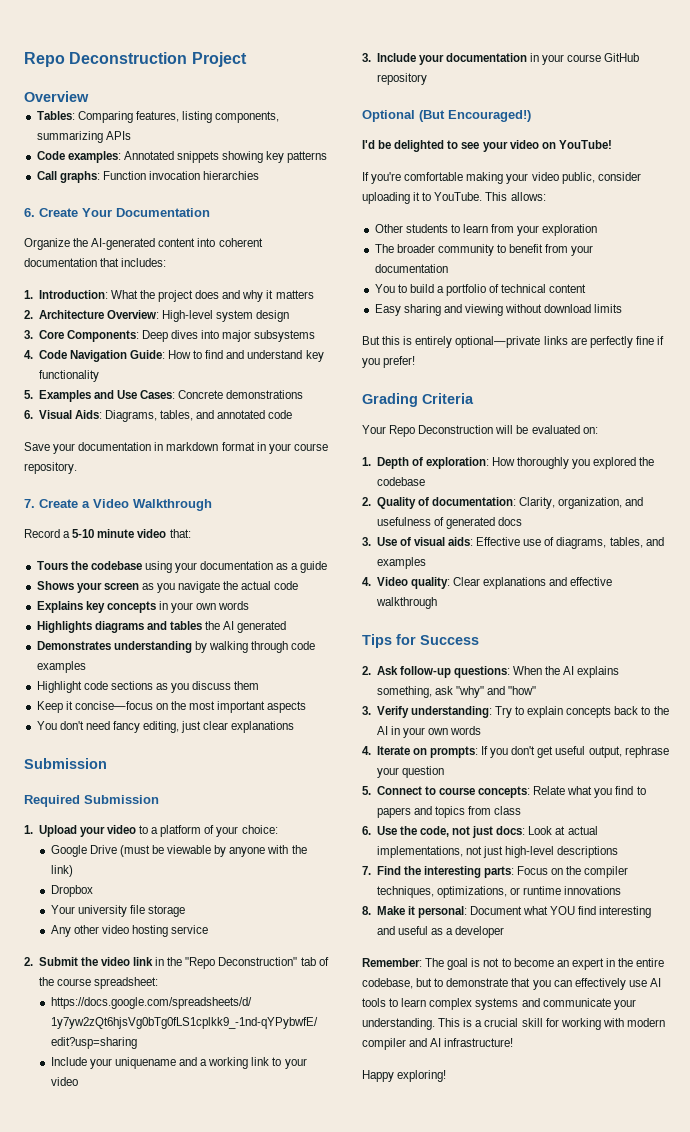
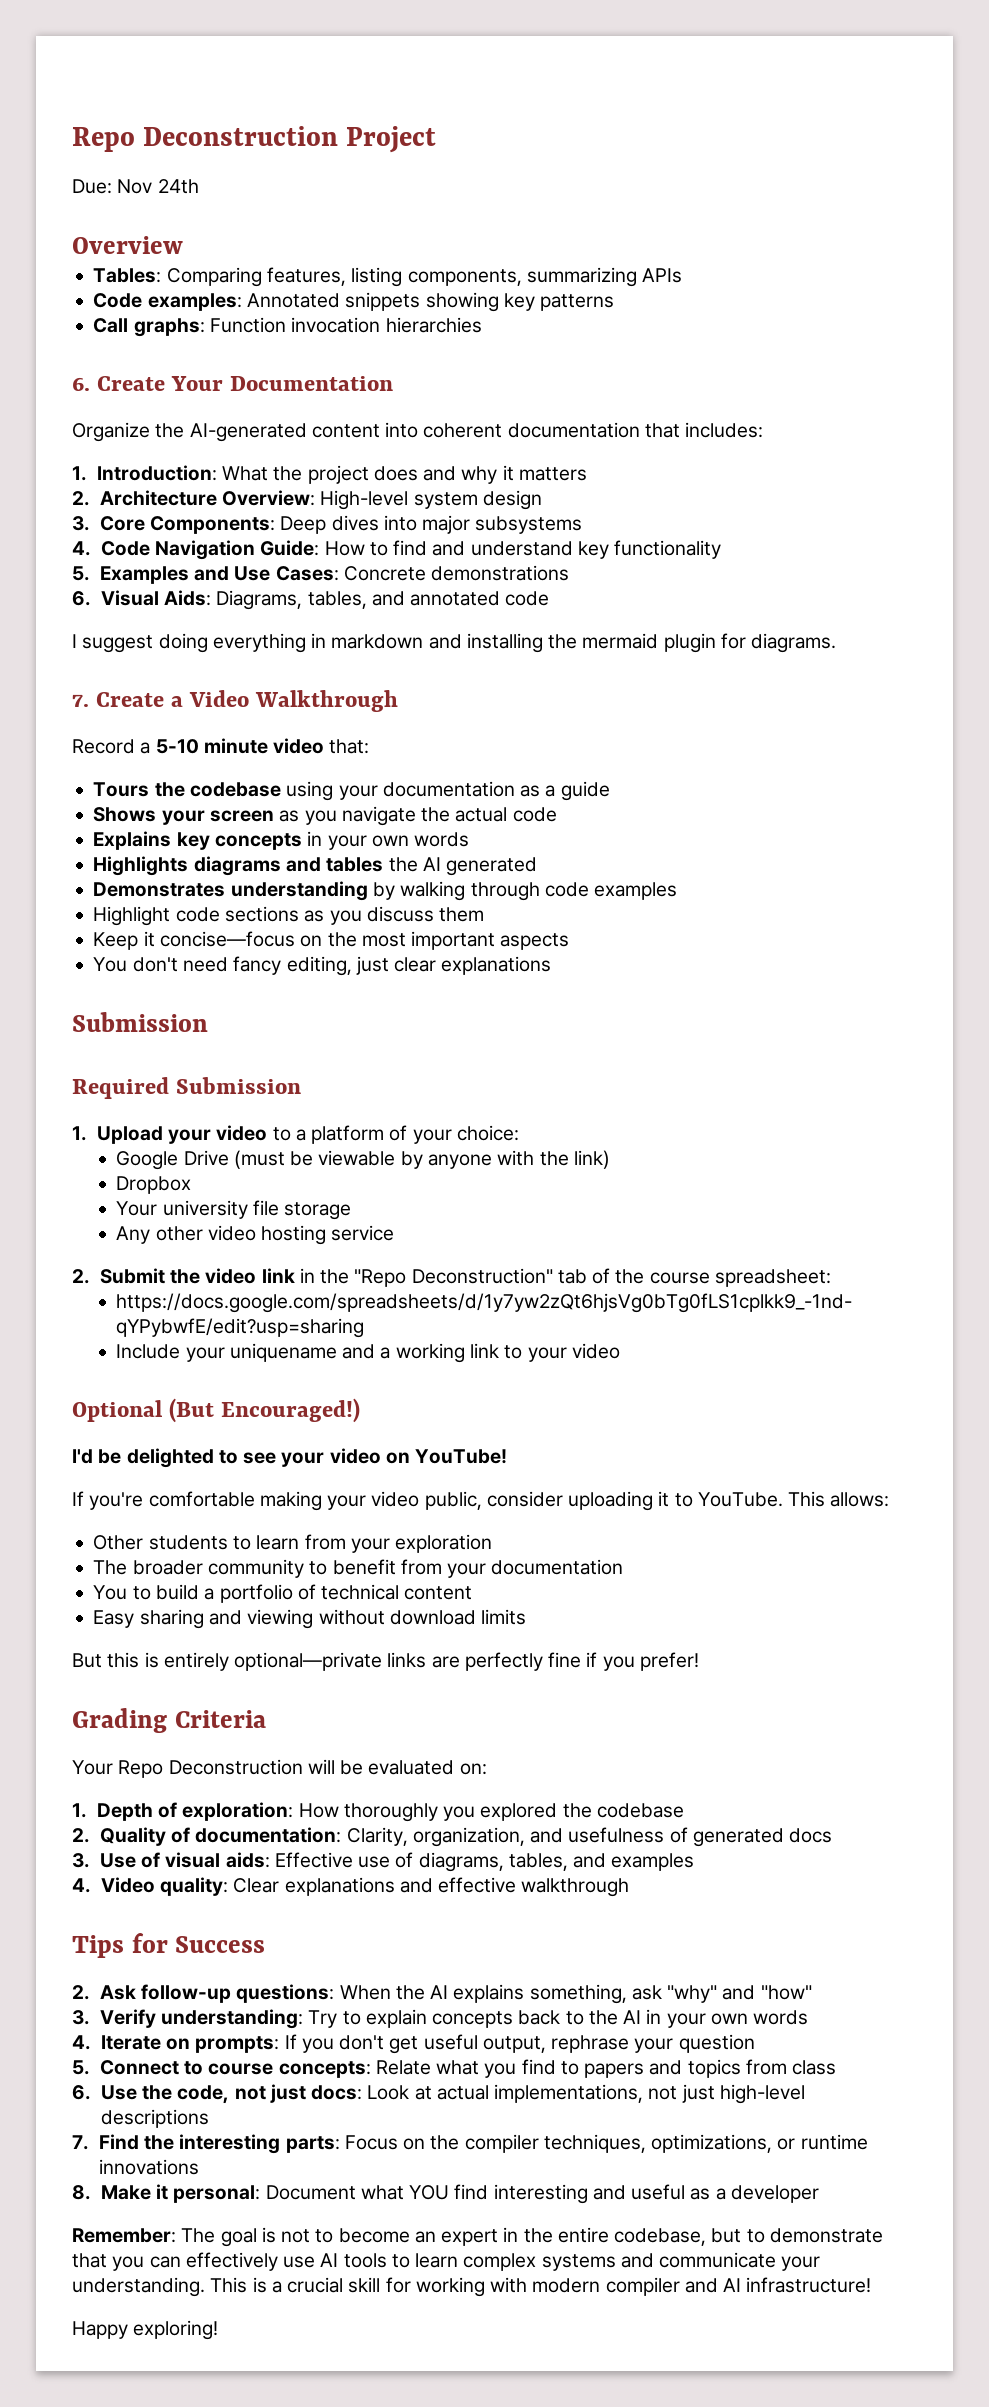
+ Due: Nov 24th
- Save your documentation in markdown format in your course repository.
+ I suggest doing everything in markdown and installing the mermaid plugin for diagrams.
- 3. Include your documentation in your course GitHub repository

